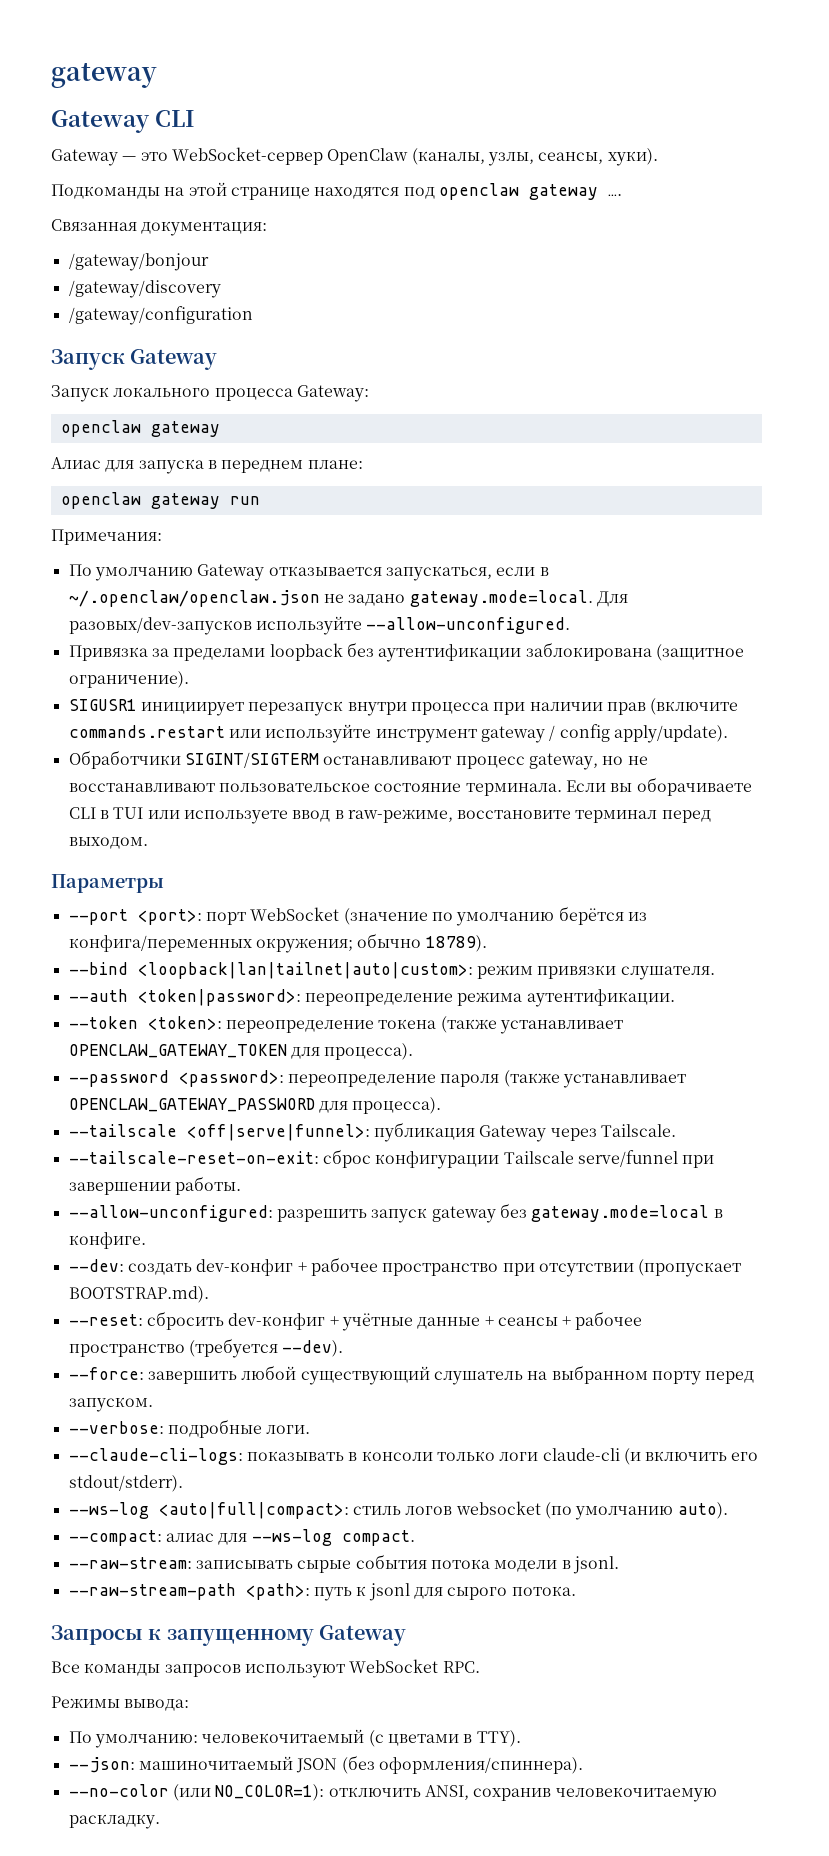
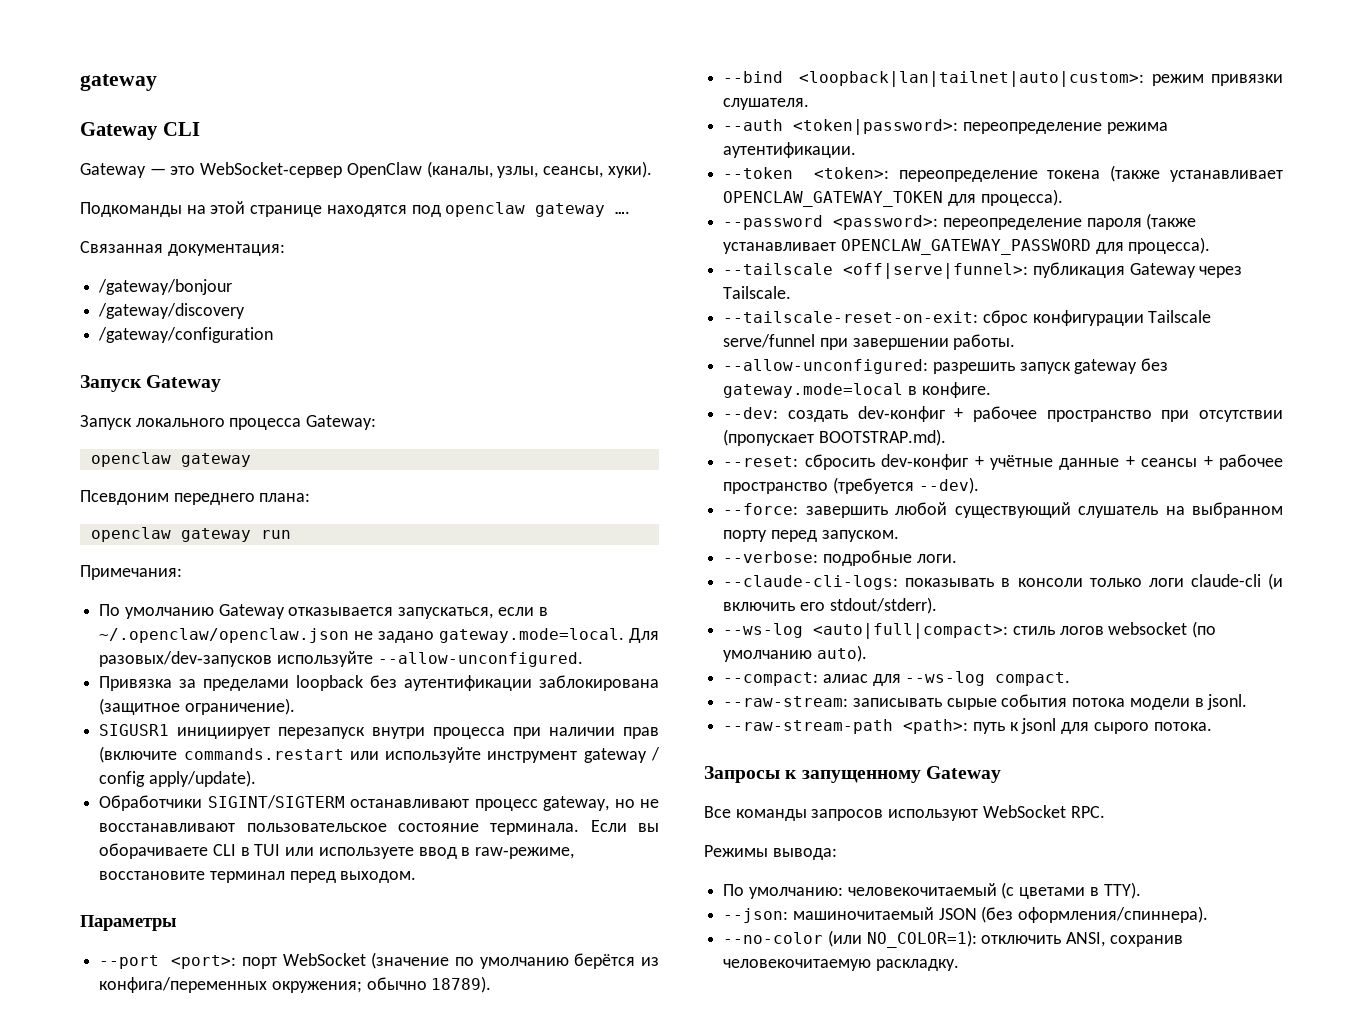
- Алиас для запуска в переднем плане:
+ Псевдоним переднего плана:

